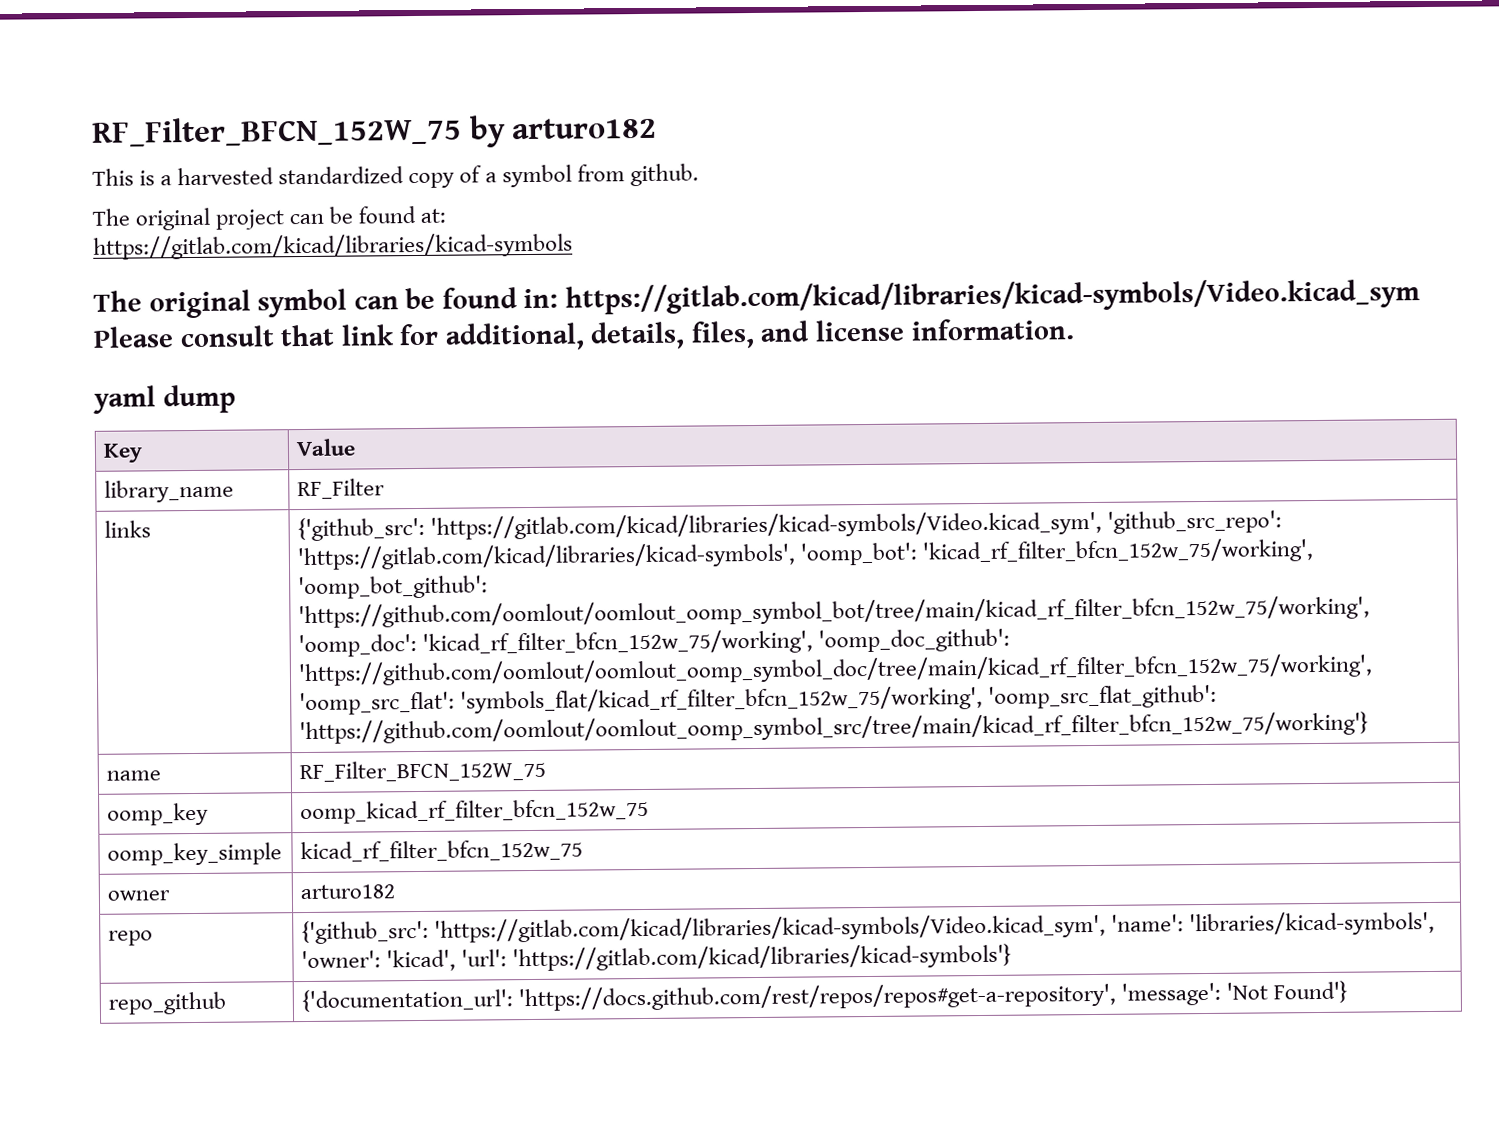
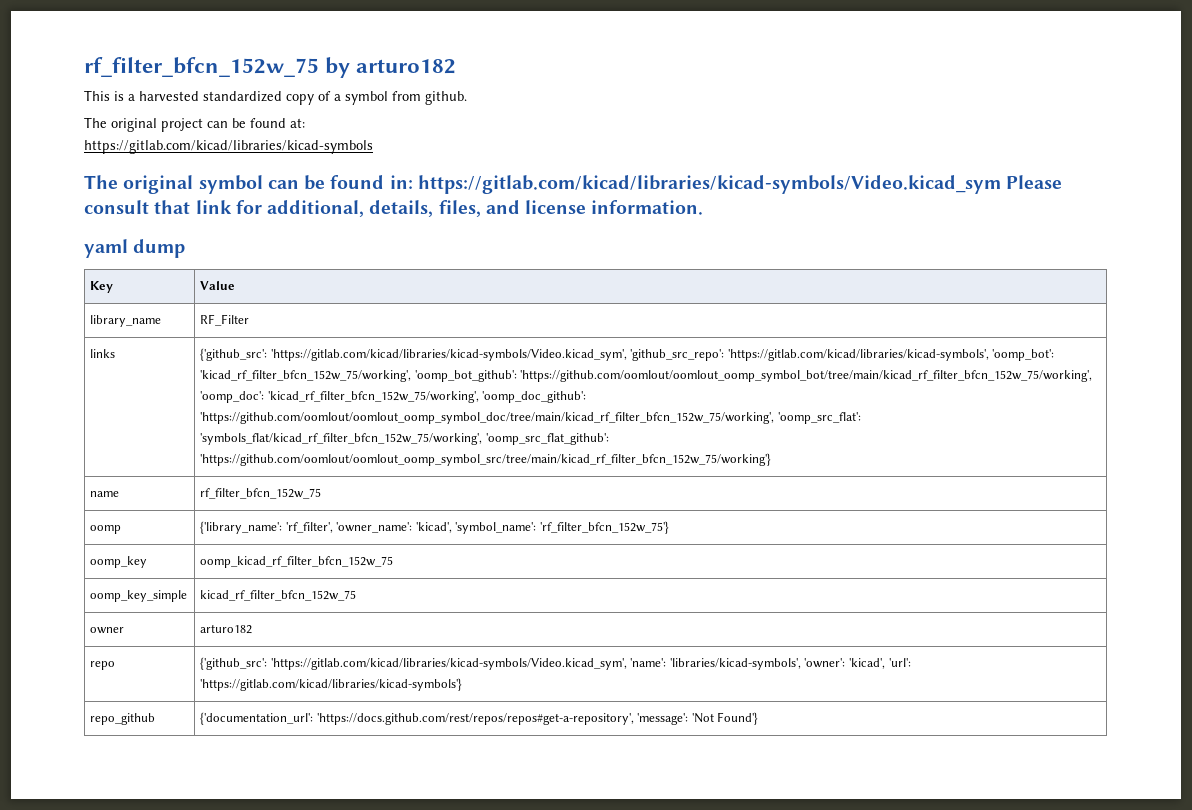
- RF_Filter_BFCN_152W_75 by arturo182
+ rf_filter_bfcn_152w_75 by arturo182
- name | RF_Filter_BFCN_152W_75
+ name | rf_filter_bfcn_152w_75
+ oomp | {'library_name': 'rf_filter', 'owner_name': 'kicad', 'symbol_name': 'rf_filter_bfcn_152w_75'}

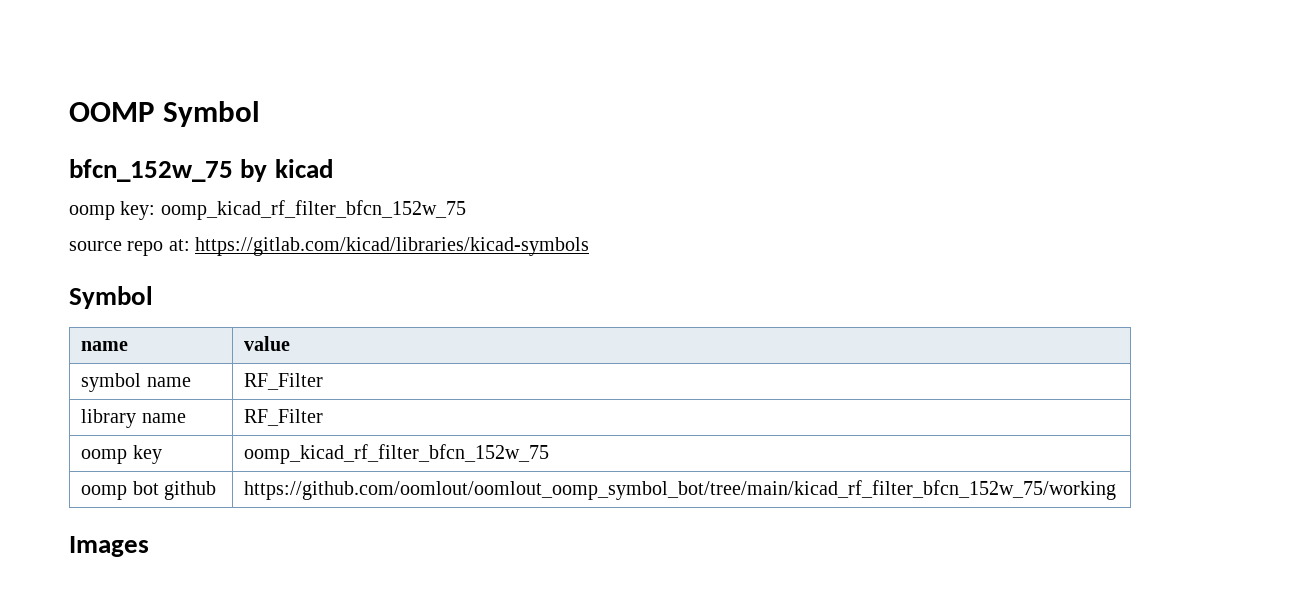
- rf_filter_bfcn_152w_75 by arturo182
- This is a harvested standardized copy of a symbol from github.
- The original project can be found at:
- https://gitlab.com/kicad/libraries/kicad-symbols
- The original symbol can be found in: https://gitlab.com/kicad/libraries/kicad-symbols/Video.kicad_sym Please consult that link for additional, details, files, and license information.
- yaml dump
- Key | Value
- library_name | RF_Filter
- links | {'github_src': 'https://gitlab.com/kicad/libraries/kicad-symbols/Video.kicad_sym', 'github_src_repo': 'https://gitlab.com/kicad/libraries/kicad-symbols', 'oomp_bot': 'kicad_rf_filter_bfcn_152w_75/working', 'oomp_bot_github': 'https://github.com/oomlout/oomlout_oomp_symbol_bot/tree/main/kicad_rf_filter_bfcn_152w_75/working', 'oomp_doc': 'kicad_rf_filter_bfcn_152w_75/working', 'oomp_doc_github': 'https://github.com/oomlout/oomlout_oomp_symbol_doc/tree/main/kicad_rf_filter_bfcn_152w_75/working', 'oomp_src_flat': 'symbols_flat/kicad_rf_filter_bfcn_152w_75/working', 'oomp_src_flat_github': 'https://github.com/oomlout/oomlout_oomp_symbol_src/tree/main/kicad_rf_filter_bfcn_152w_75/working'}
- name | rf_filter_bfcn_152w_75
- oomp | {'library_name': 'rf_filter', 'owner_name': 'kicad', 'symbol_name': 'rf_filter_bfcn_152w_75'}
- oomp_key | oomp_kicad_rf_filter_bfcn_152w_75
- oomp_key_simple | kicad_rf_filter_bfcn_152w_75
- owner | arturo182
- repo | {'github_src': 'https://gitlab.com/kicad/libraries/kicad-symbols/Video.kicad_sym', 'name': 'libraries/kicad-symbols', 'owner': 'kicad', 'url': 'https://gitlab.com/kicad/libraries/kicad-symbols'}
- repo_github | {'documentation_url': 'https://docs.github.com/rest/repos/repos#get-a-repository', 'message': 'Not Found'}
+ OOMP Symbol
+ bfcn_152w_75 by kicad
+ oomp key: oomp_kicad_rf_filter_bfcn_152w_75
+ source repo at: https://gitlab.com/kicad/libraries/kicad-symbols
+ Symbol
+ name | value
+ symbol name | RF_Filter
+ library name | RF_Filter
+ oomp key | oomp_kicad_rf_filter_bfcn_152w_75
+ oomp bot github | https://github.com/oomlout/oomlout_oomp_symbol_bot/tree/main/kicad_rf_filter_bfcn_152w_75/working
+ Images

